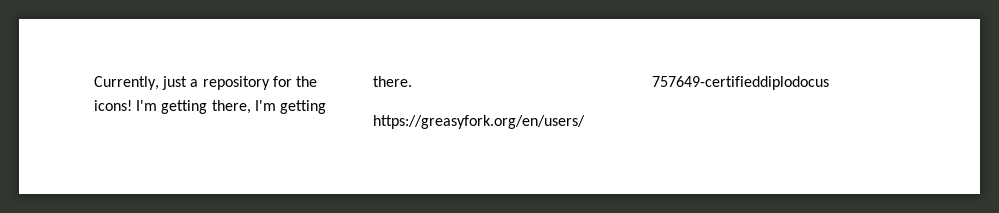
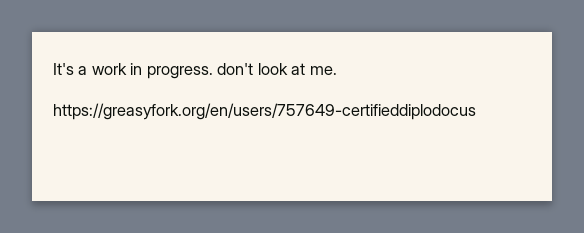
- Currently, just a repository for the icons! I'm getting there, I'm getting there.
+ It's a work in progress. don't look at me.

